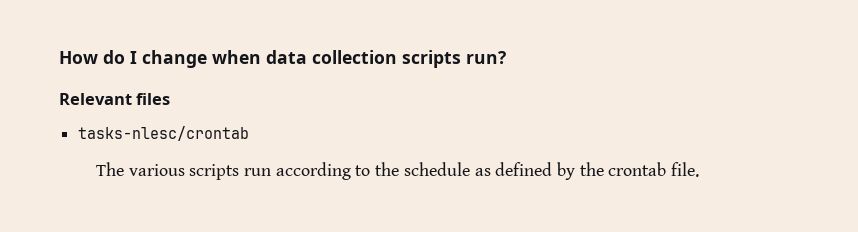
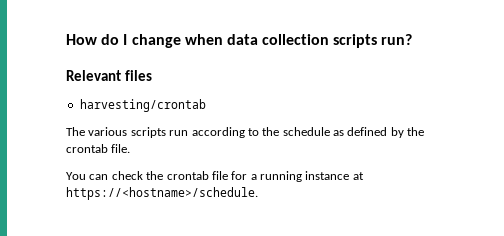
- tasks-nlesc/crontab
+ harvesting/crontab
+ You can check the crontab file for a running instance at https://<hostname>/schedule.

